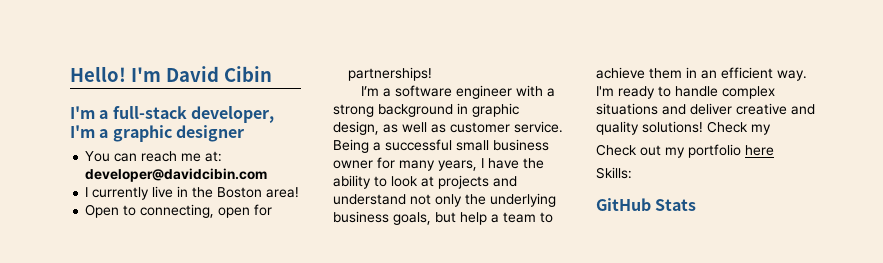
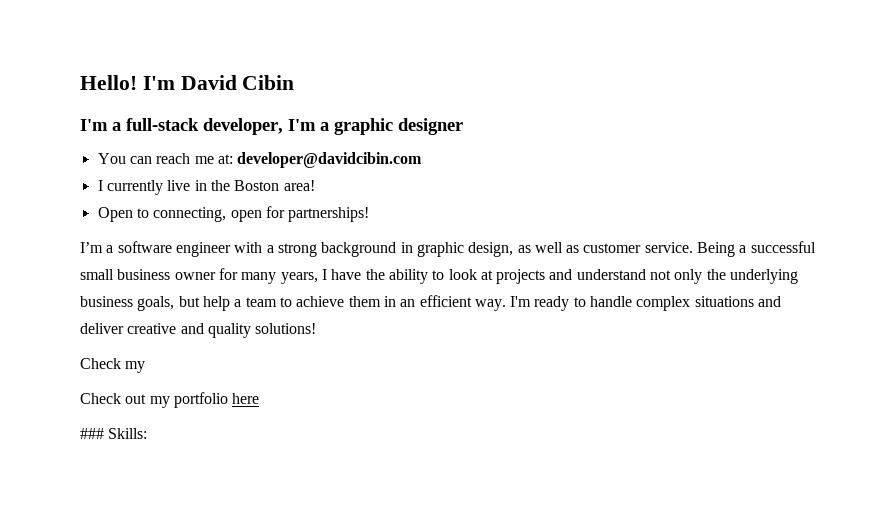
- I'm ready to handle complex situations and deliver creative and quality solutions! Check my
+ I'm ready to handle complex situations and deliver creative and quality solutions!
+ Check my
- Skills:
+ ### Skills:
- GitHub Stats

